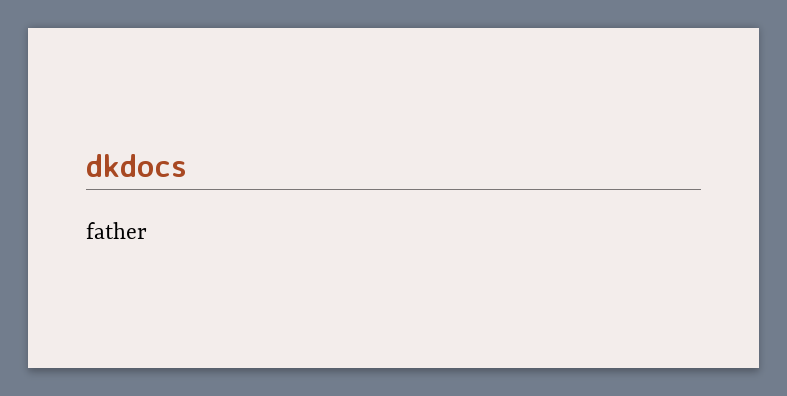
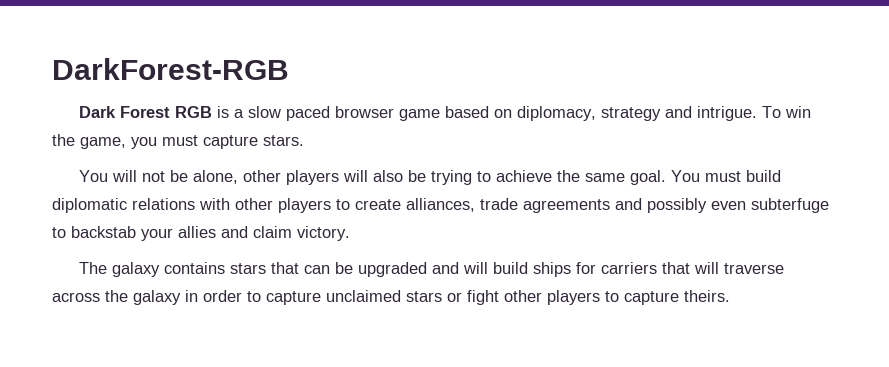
- dkdocs
- father
+ DarkForest-RGB
+ Dark Forest RGB is a slow paced browser game based on diplomacy, strategy and intrigue. To win the game, you must capture stars.
+ You will not be alone, other players will also be trying to achieve the same goal. You must build diplomatic relations with other players to create alliances, trade agreements and possibly even subterfuge to backstab your allies and claim victory.
+ The galaxy contains stars that can be upgraded and will build ships for carriers that will traverse across the galaxy in order to capture unclaimed stars or fight other players to capture theirs.

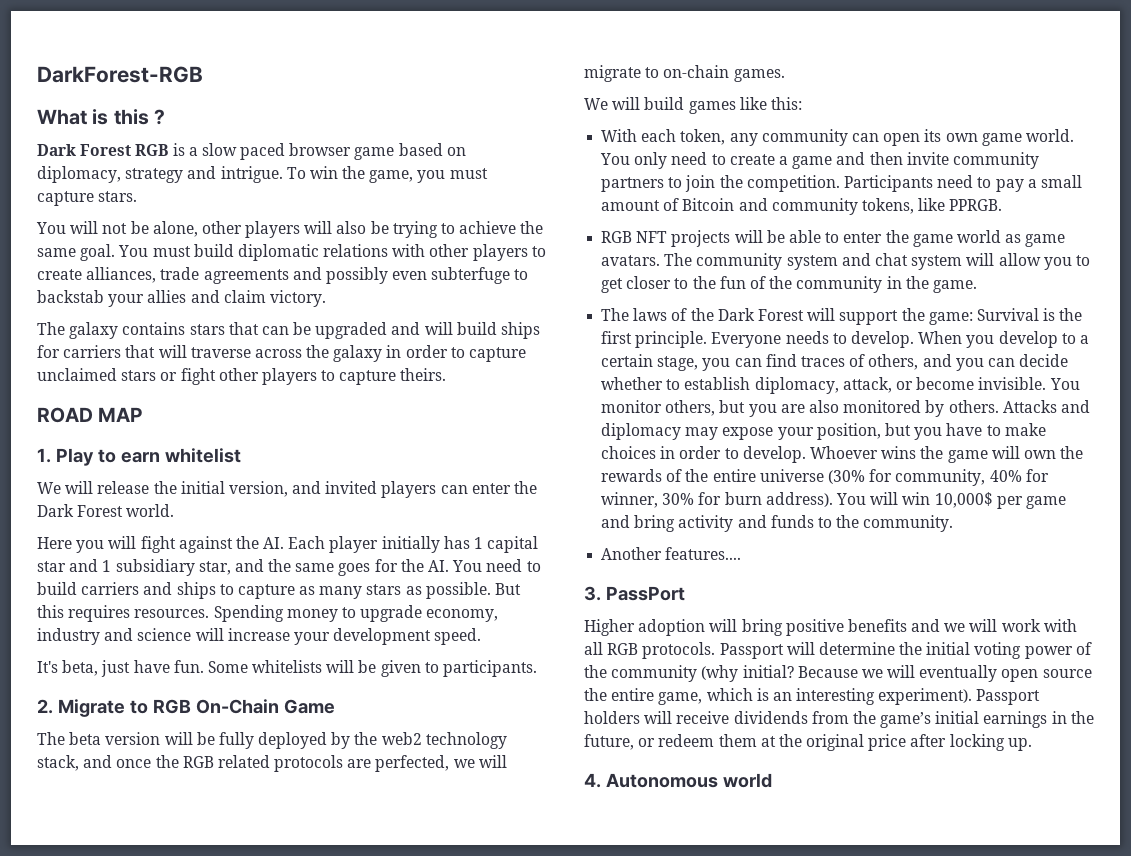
+ What is this ?
+ ROAD MAP
+ 1. Play to earn whitelist
+ We will release the initial version, and invited players can enter the Dark Forest world.
+ Here you will fight against the AI. Each player initially has 1 capital star and 1 subsidiary star, and the same goes for the AI. You need to build carriers and ships to capture as many stars as possible. But this requires resources. Spending money to upgrade economy, industry and science will increase your development speed.
+ It's beta, just have fun. Some whitelists will be given to participants.
+ 2. Migrate to RGB On-Chain Game
+ The beta version will be fully deployed by the web2 technology stack, and once the RGB related protocols are perfected, we will migrate to on-chain games.
+ We will build games like this:
+ With each token, any community can open its own game world. You only need to create a game and then invite community partners to join the competition. Participants need to pay a small amount of Bitcoin and community tokens, like PPRGB.
+ RGB NFT projects will be able to enter the game world as game avatars. The community system and chat system will allow you to get closer to the fun of the community in the game.
+ The laws of the Dark Forest will support the game: Survival is the first principle. Everyone needs to develop. When you develop to a certain stage, you can find traces of others, and you can decide whether to establish diplomacy, attack, or become invisible. You monitor others, but you are also monitored by others. Attacks and diplomacy may expose your position, but you have to make choices in order to develop. Whoever wins the game will own the rewards of the entire universe (30% for community, 40% for winner, 30% for burn address). You will win 10,000$ per game and bring activity and funds to the community.
+ Another features....
+ 3. PassPort
+ Higher adoption will bring positive benefits and we will work with all RGB protocols. Passport will determine the initial voting power of the community (why initial? Because we will eventually open source the entire game, which is an interesting experiment). Passport holders will receive dividends from the game’s initial earnings in the future, or redeem them at the original price after locking up.
+ 4. Autonomous world

